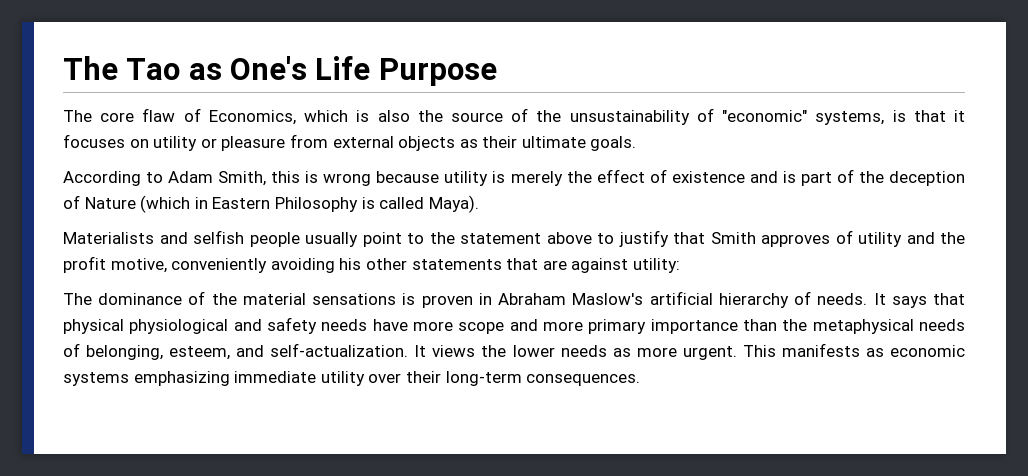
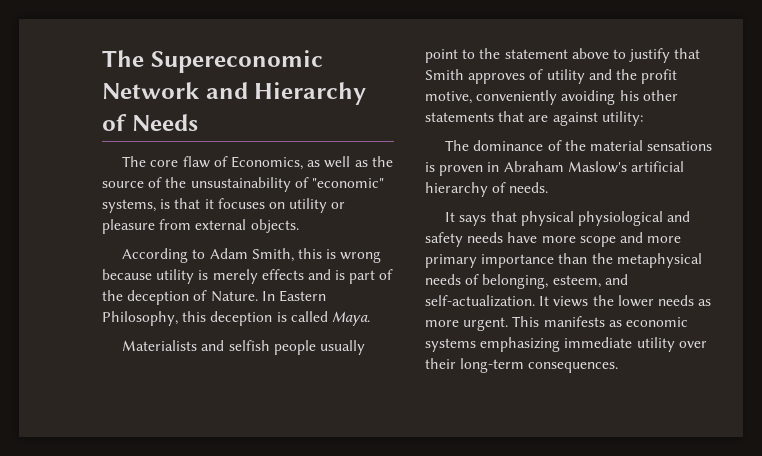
- The Tao as One's Life Purpose
+ The Supereconomic Network and Hierarchy of Needs
- The core flaw of Economics, which is also the source of the unsustainability of "economic" systems, is that it focuses on utility or pleasure from external objects as their ultimate goals.
+ The core flaw of Economics, as well as the source of the unsustainability of "economic" systems, is that it focuses on utility or pleasure from external objects.
- According to Adam Smith, this is wrong because utility is merely the effect of existence and is part of the deception of Nature (which in Eastern Philosophy is called Maya).
+ According to Adam Smith, this is wrong because utility is merely effects and is part of the deception of Nature. In Eastern Philosophy, this deception is called Maya.
- The dominance of the material sensations is proven in Abraham Maslow's artificial hierarchy of needs. It says that physical physiological and safety needs have more scope and more primary importance than the metaphysical needs of belonging, esteem, and self-actualization.
+ The dominance of the material sensations is proven in Abraham Maslow's artificial hierarchy of needs.
+ It says that physical physiological and safety needs have more scope and more primary importance than the metaphysical needs of belonging, esteem, and self-actualization.

